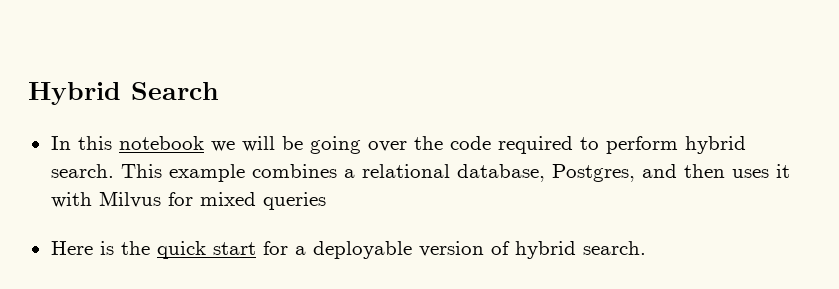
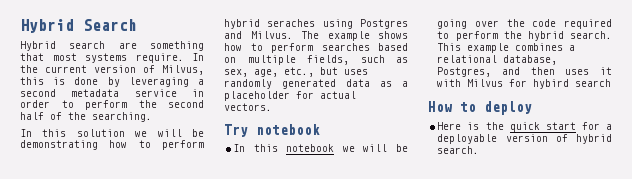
+ Hybrid search are something that most systems require. In the current version of Milvus, this is done by leveraging a second metadata service in order to perform the second half of the searching.
+ In this solution we will be demonstrating how to perform hybrid seraches using Postgres and Milvus. The example shows how to perform searches based on multiple fields, such as sex, age, etc., but uses randomly generated data as a placeholder for actual vectors.
+ Try notebook
- In this notebook we will be going over the code required to perform hybrid search.
+ In this notebook we will be going over the code required to perform the hybrid search.
- This example combines a relational database, Postgres, and then uses it with Milvus for mixed queries
+ This example combines a relational database, Postgres, and then uses it with Milvus for hybird search
+ How to deploy

